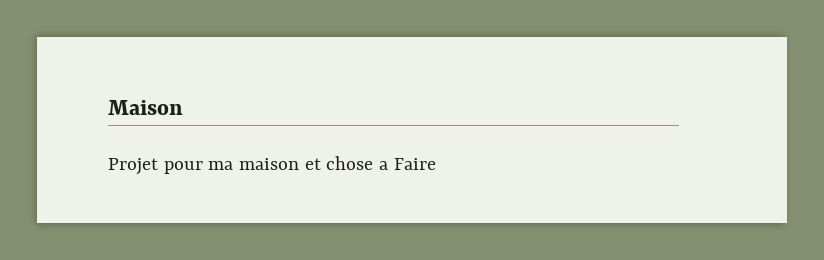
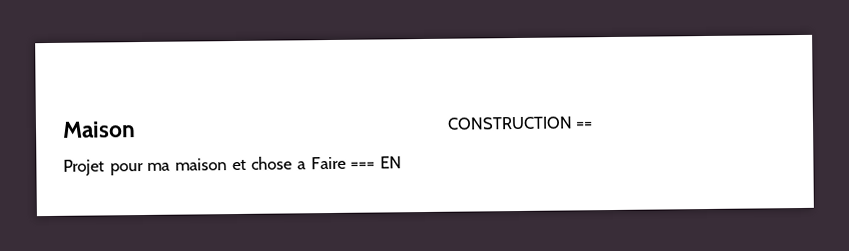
- Projet pour ma maison et chose a Faire
+ Projet pour ma maison et chose a Faire === EN CONSTRUCTION ==

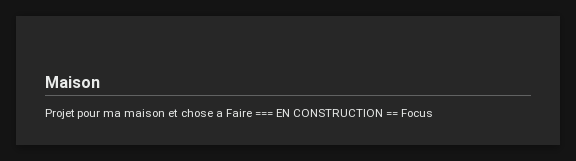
- Projet pour ma maison et chose a Faire === EN CONSTRUCTION ==
+ Projet pour ma maison et chose a Faire === EN CONSTRUCTION == Focus

